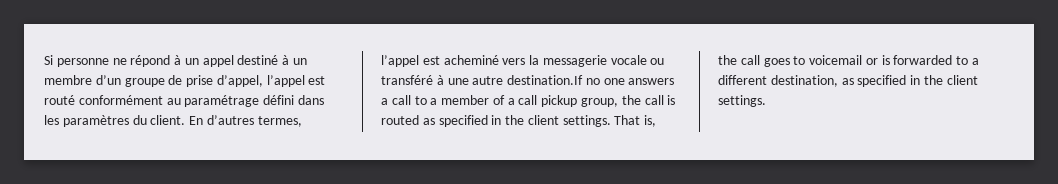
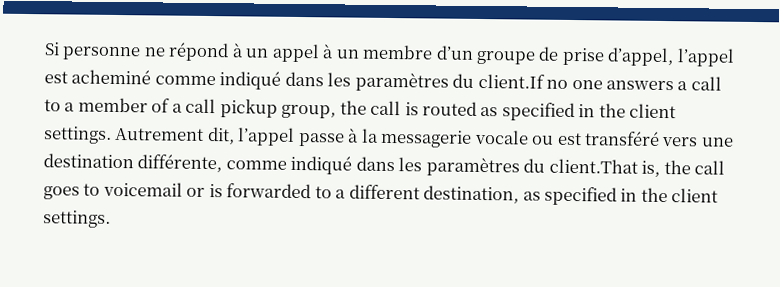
- Si personne ne répond à un appel destiné à un membre d’un groupe de prise d’appel, l’appel est routé conformément au paramétrage défini dans les paramètres du client. En d’autres termes, l’appel est acheminé vers la messagerie vocale ou transféré à une autre destination.If no one answers a call to a member of a call pickup group, the call is routed as specified in the client settings.
+ Si personne ne répond à un appel à un membre d’un groupe de prise d’appel, l’appel est acheminé comme indiqué dans les paramètres du client.If no one answers a call to a member of a call pickup group, the call is routed as specified in the client settings.
- That is, the call goes to voicemail or is forwarded to a different destination, as specified in the client settings.
+ Autrement dit, l’appel passe à la messagerie vocale ou est transféré vers une destination différente, comme indiqué dans les paramètres du client.That is, the call goes to voicemail or is forwarded to a different destination, as specified in the client settings.

